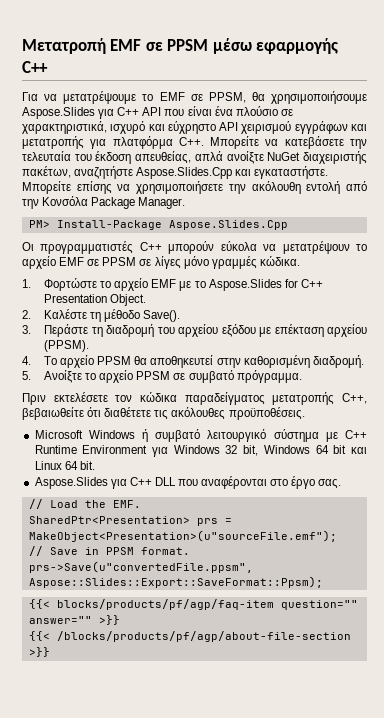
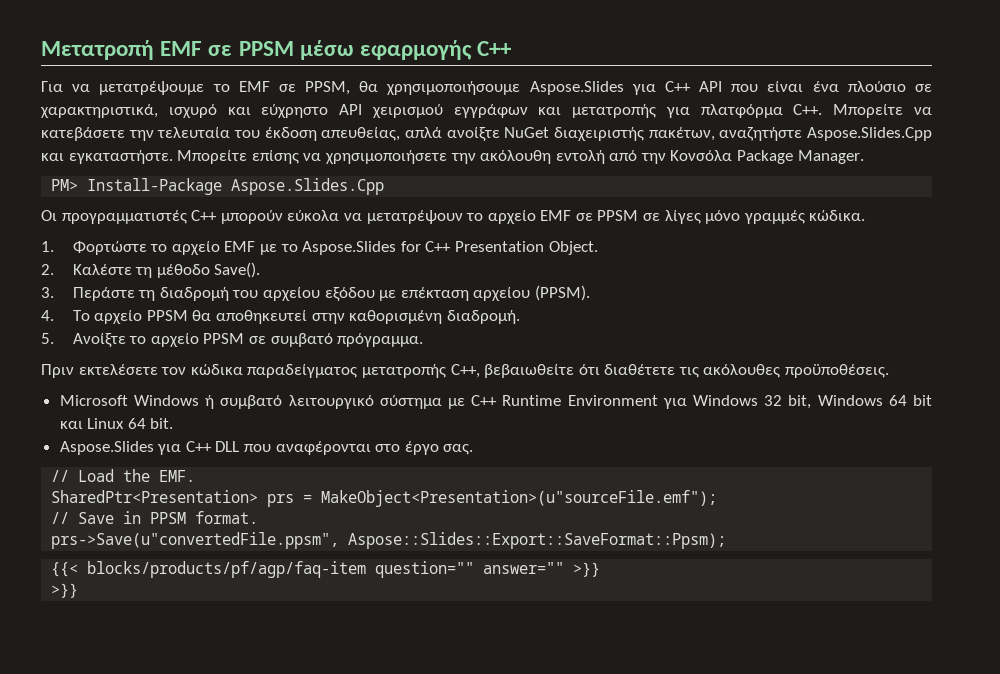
  {{< blocks/products/pf/agp/faq-item question="" answer="" >}}
- {{< /blocks/products/pf/agp/about-file-section >}}
+ >}}

